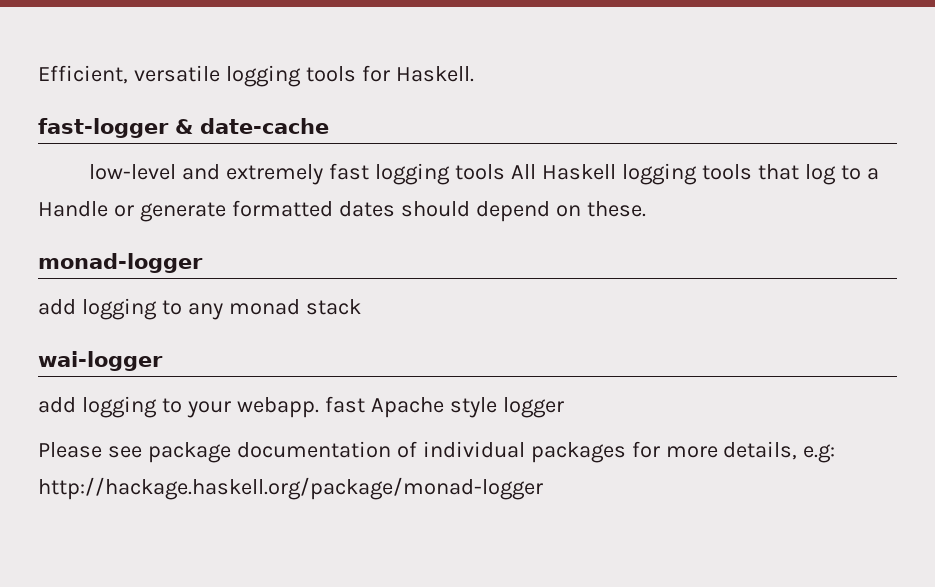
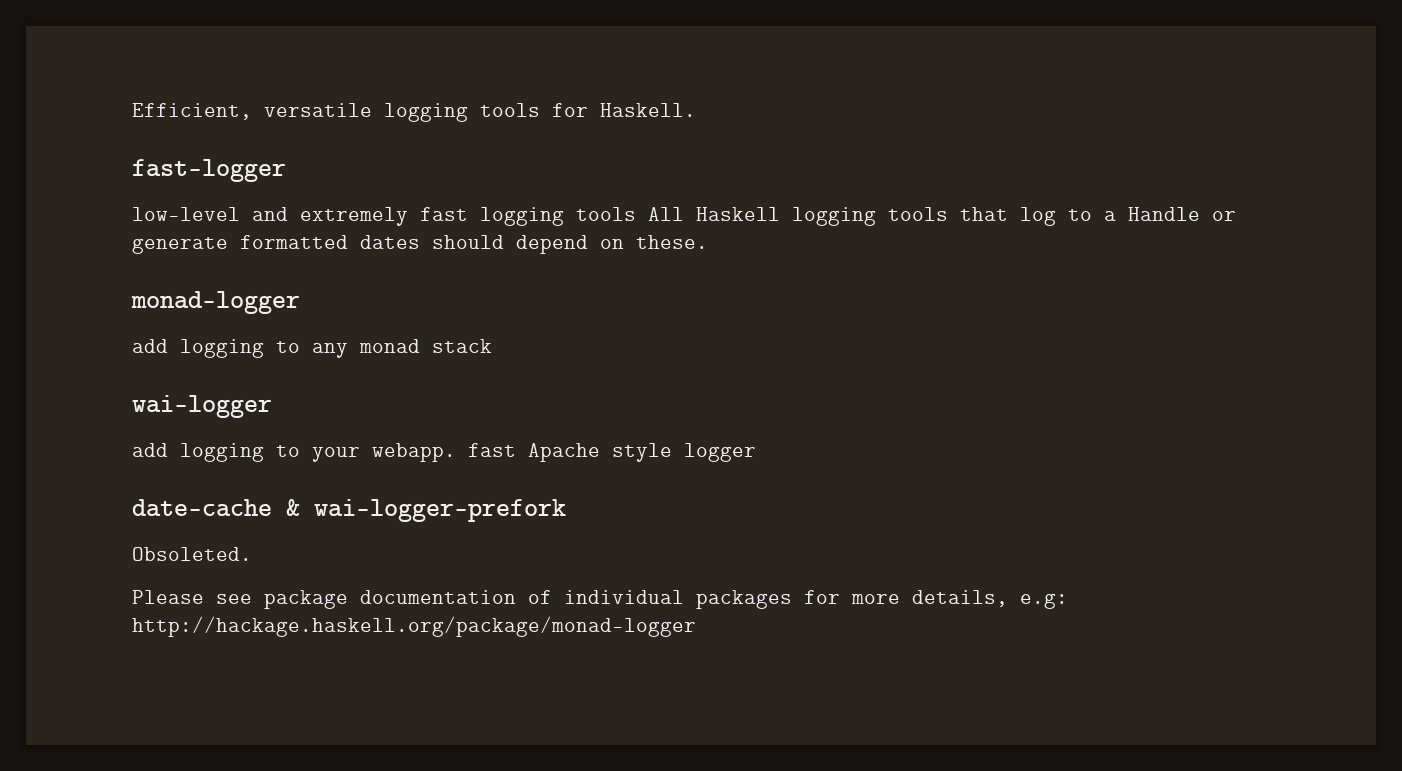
- fast-logger & date-cache
+ fast-logger
+ date-cache & wai-logger-prefork
+ Obsoleted.

